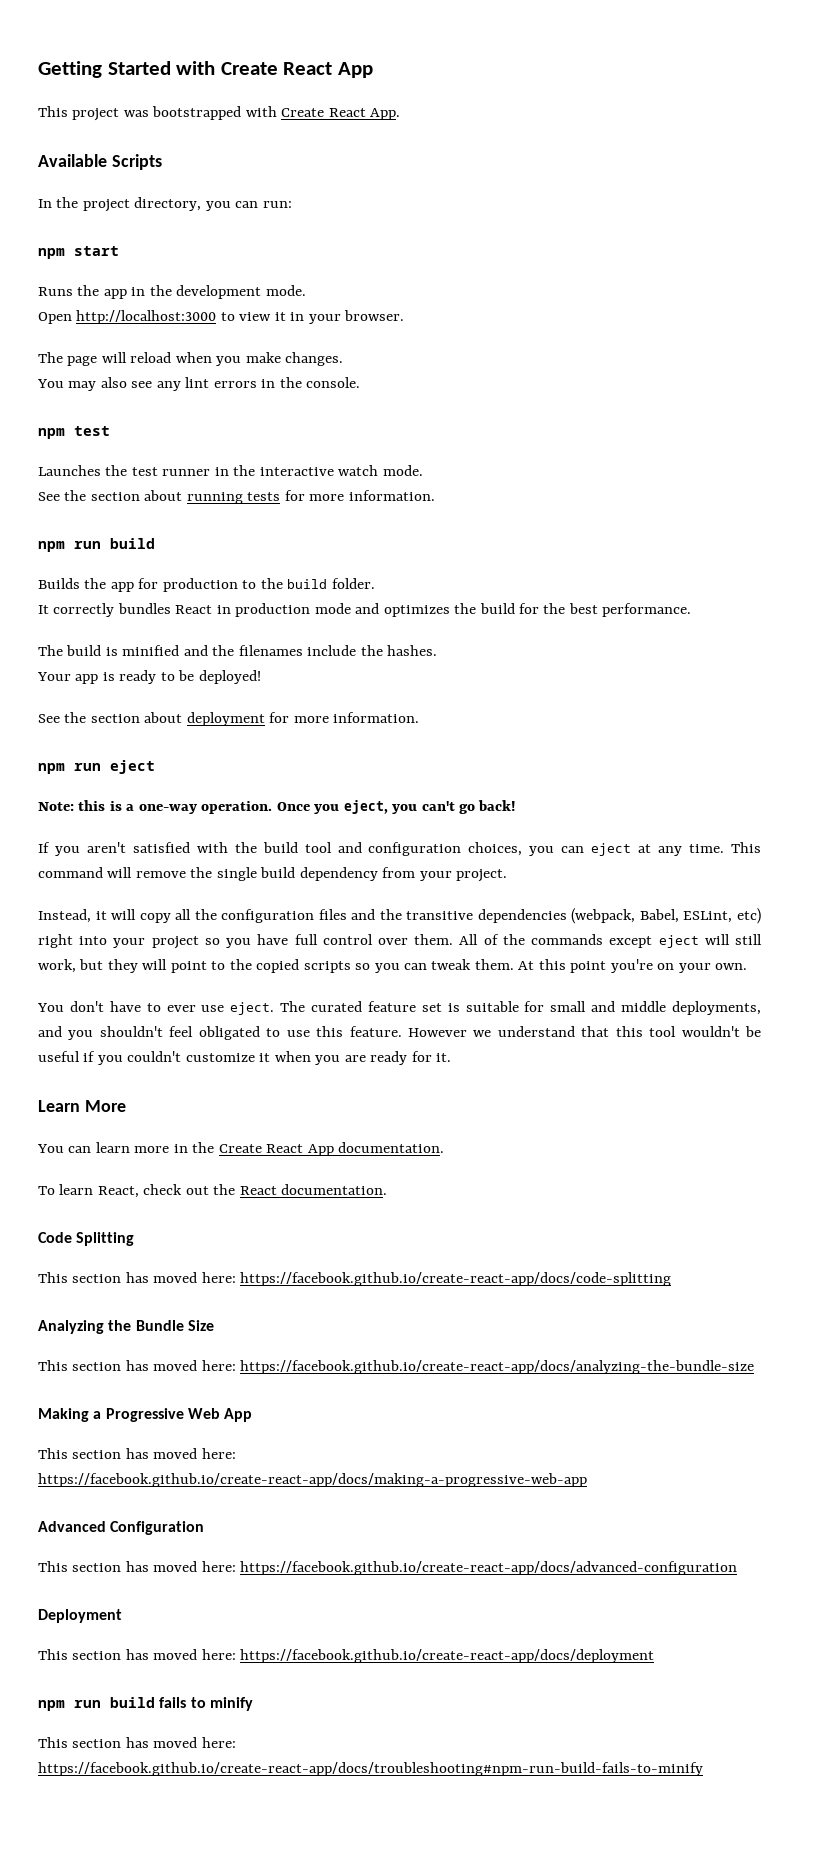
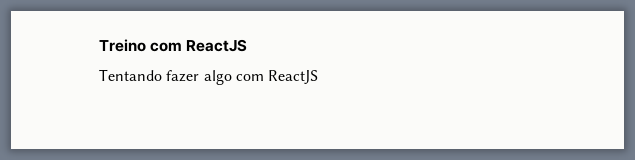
- Getting Started with Create React App
- This project was bootstrapped with Create React App.
- Available Scripts
- In the project directory, you can run:
- npm start
- Runs the app in the development mode.
- Open http://localhost:3000 to view it in your browser.
- The page will reload when you make changes.
- You may also see any lint errors in the console.
- npm test
- Launches the test runner in the interactive watch mode.
- See the section about running tests for more information.
- npm run build
- Builds the app for production to the build folder.
- It correctly bundles React in production mode and optimizes the build for the best performance.
- The build is minified and the filenames include the hashes.
- Your app is ready to be deployed!
- See the section about deployment for more information.
- npm run eject
- Note: this is a one-way operation. Once you eject, you can't go back!
- If you aren't satisfied with the build tool and configuration choices, you can eject at any time. This command will remove the single build dependency from your project.
- Instead, it will copy all the configuration files and the transitive dependencies (webpack, Babel, ESLint, etc) right into your project so you have full control over them. All of the commands except eject will still work, but they will point to the copied scripts so you can tweak them. At this point you're on your own.
- You don't have to ever use eject. The curated feature set is suitable for small and middle deployments, and you shouldn't feel obligated to use this feature. However we understand that this tool wouldn't be useful if you couldn't customize it when you are ready for it.
- Learn More
- You can learn more in the Create React App documentation.
- To learn React, check out the React documentation.
- Code Splitting
- This section has moved here: https://facebook.github.io/create-react-app/docs/code-splitting
- Analyzing the Bundle Size
- This section has moved here: https://facebook.github.io/create-react-app/docs/analyzing-the-bundle-size
- Making a Progressive Web App
- This section has moved here: https://facebook.github.io/create-react-app/docs/making-a-progressive-web-app
- Advanced Configuration
- This section has moved here: https://facebook.github.io/create-react-app/docs/advanced-configuration
- Deployment
- This section has moved here: https://facebook.github.io/create-react-app/docs/deployment
- npm run build fails to minify
- This section has moved here: https://facebook.github.io/create-react-app/docs/troubleshooting#npm-run-build-fails-to-minify
+ Treino com ReactJS
+ Tentando fazer algo com ReactJS

